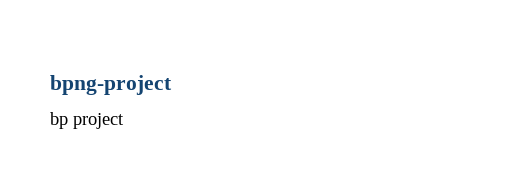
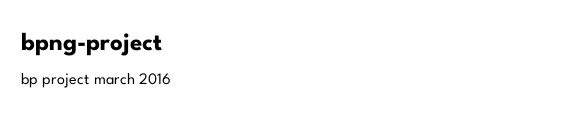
- bp project
+ bp project march 2016

